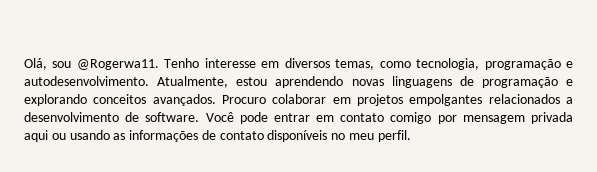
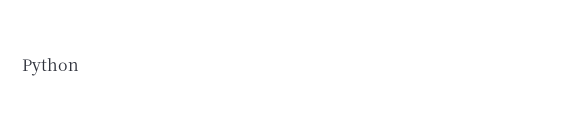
- Olá, sou @Rogerwa11. Tenho interesse em diversos temas, como tecnologia, programação e autodesenvolvimento. Atualmente, estou aprendendo novas linguagens de programação e explorando conceitos avançados. Procuro colaborar em projetos empolgantes relacionados a desenvolvimento de software. Você pode entrar em contato comigo por mensagem privada aqui ou usando as informações de contato disponíveis no meu perfil.
+ Python

